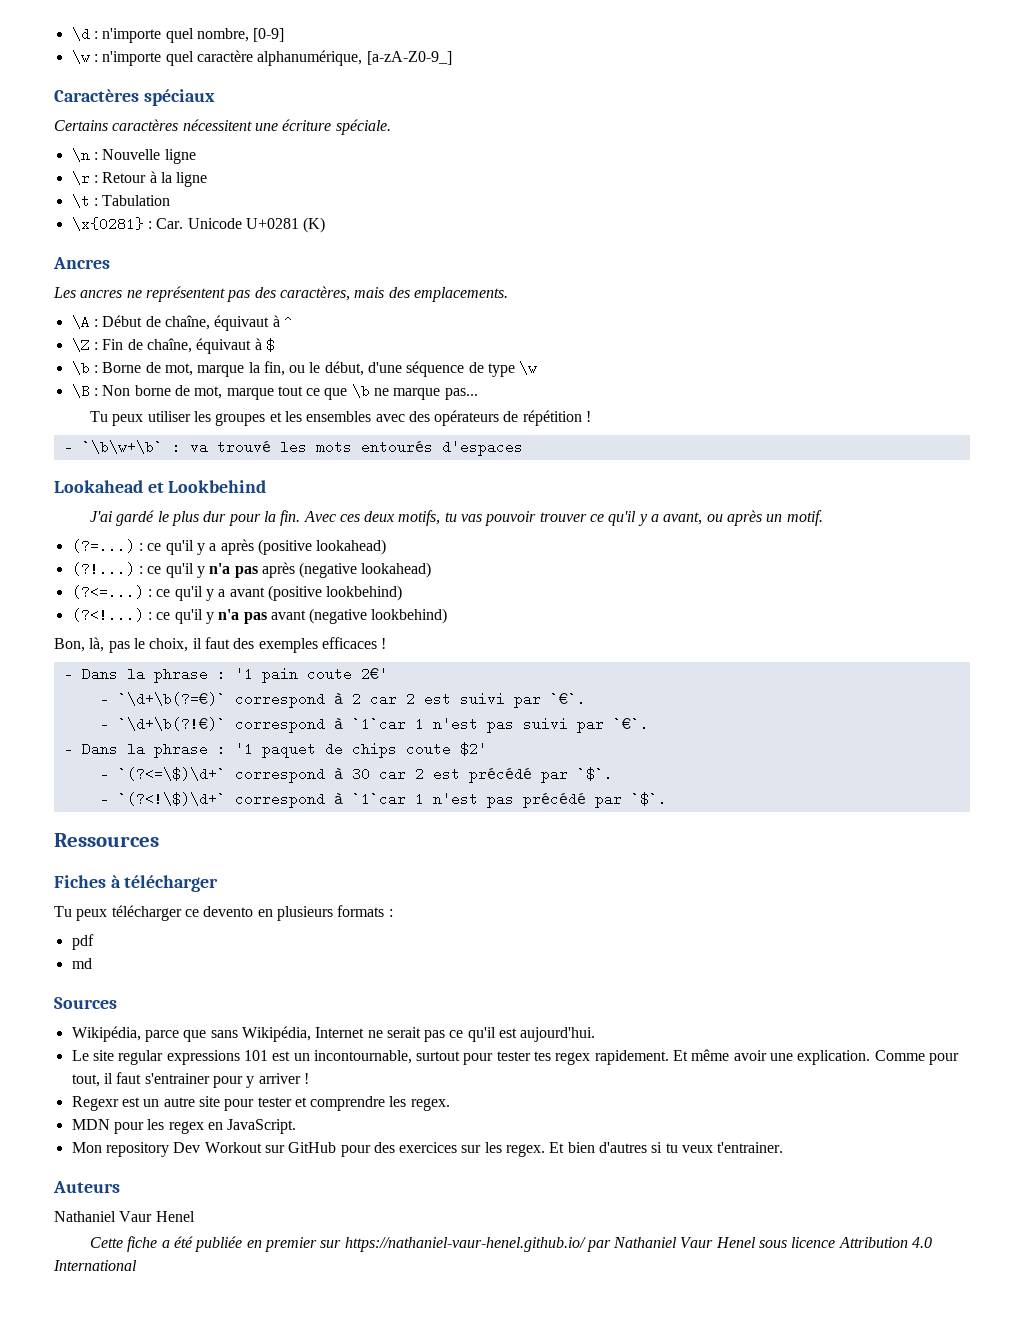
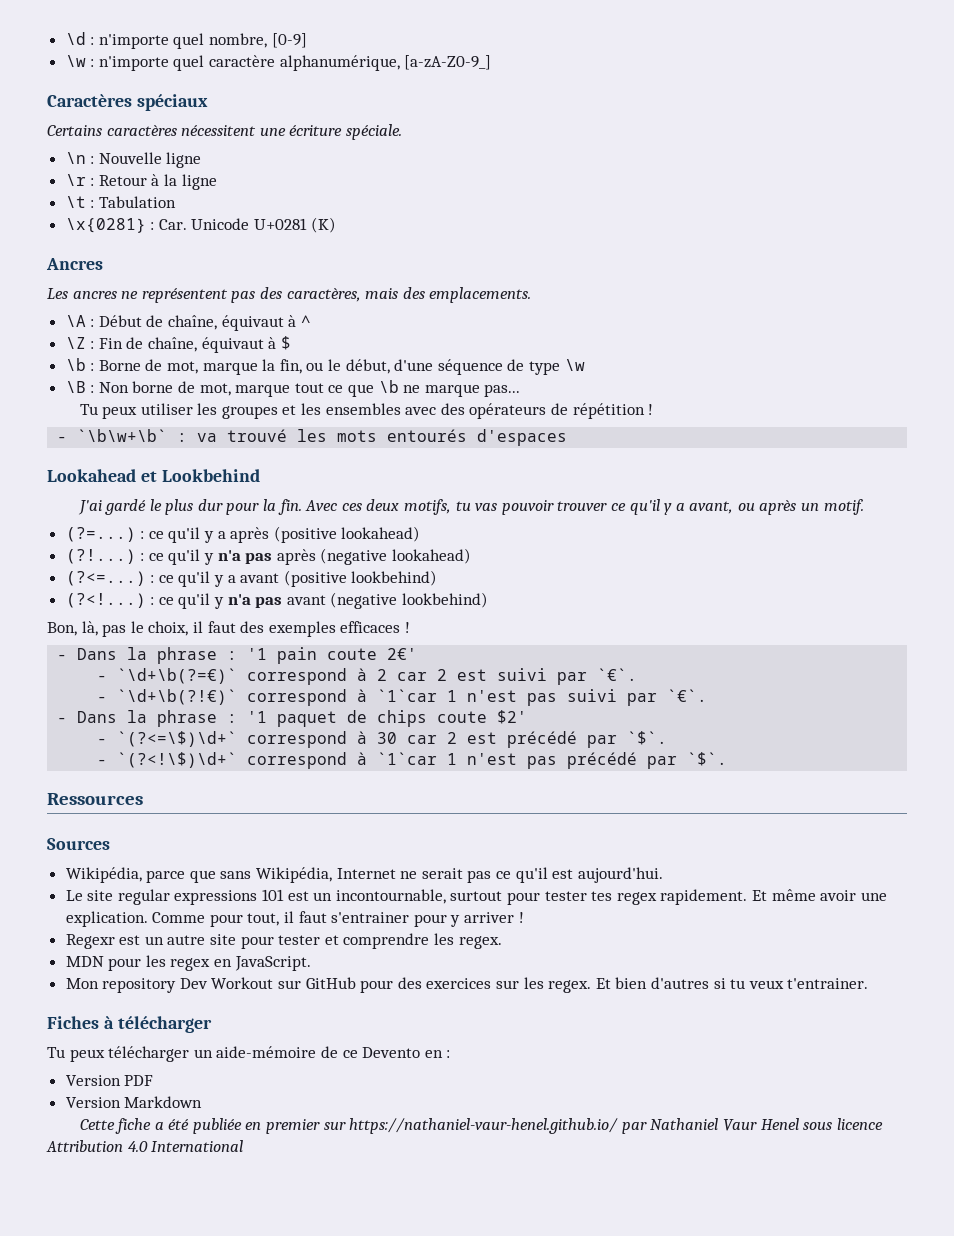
- Fiches à télécharger
- Tu peux télécharger ce devento en plusieurs formats :
- pdf
- md
- Auteurs
- Nathaniel Vaur Henel
+ Fiches à télécharger
+ Tu peux télécharger un aide-mémoire de ce Devento en :
+ Version PDF
+ Version Markdown

